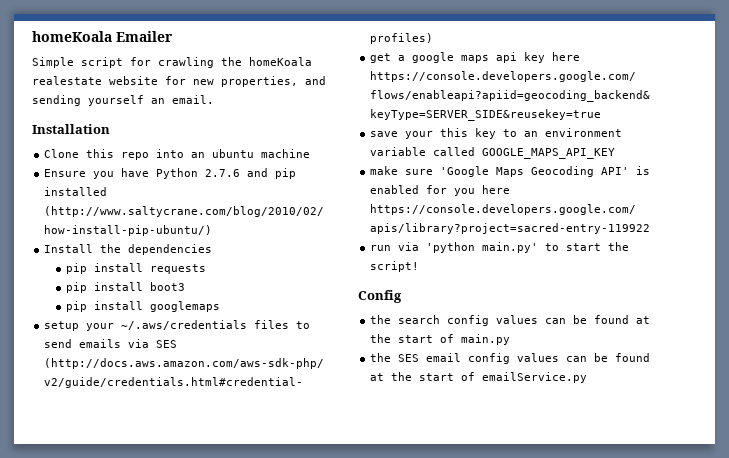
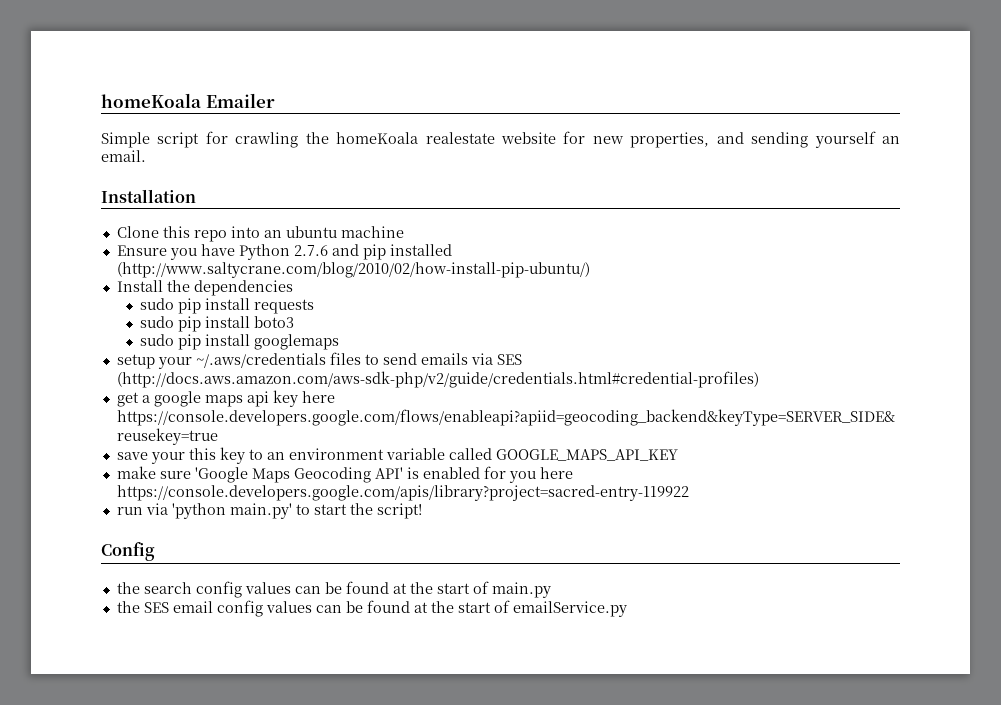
- pip install requests
+ sudo pip install requests
- pip install boot3
- pip install googlemaps
+ sudo pip install boto3
+ sudo pip install googlemaps

